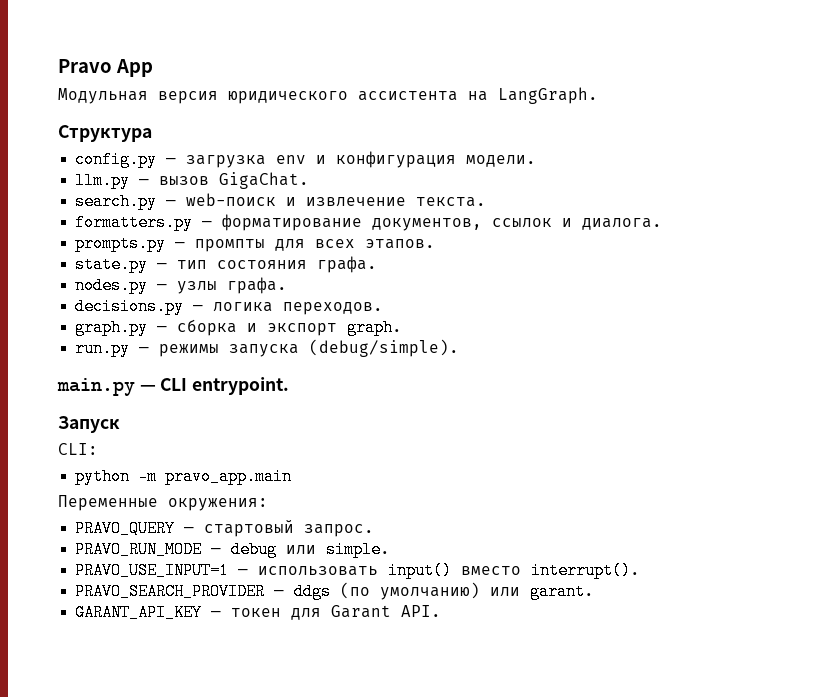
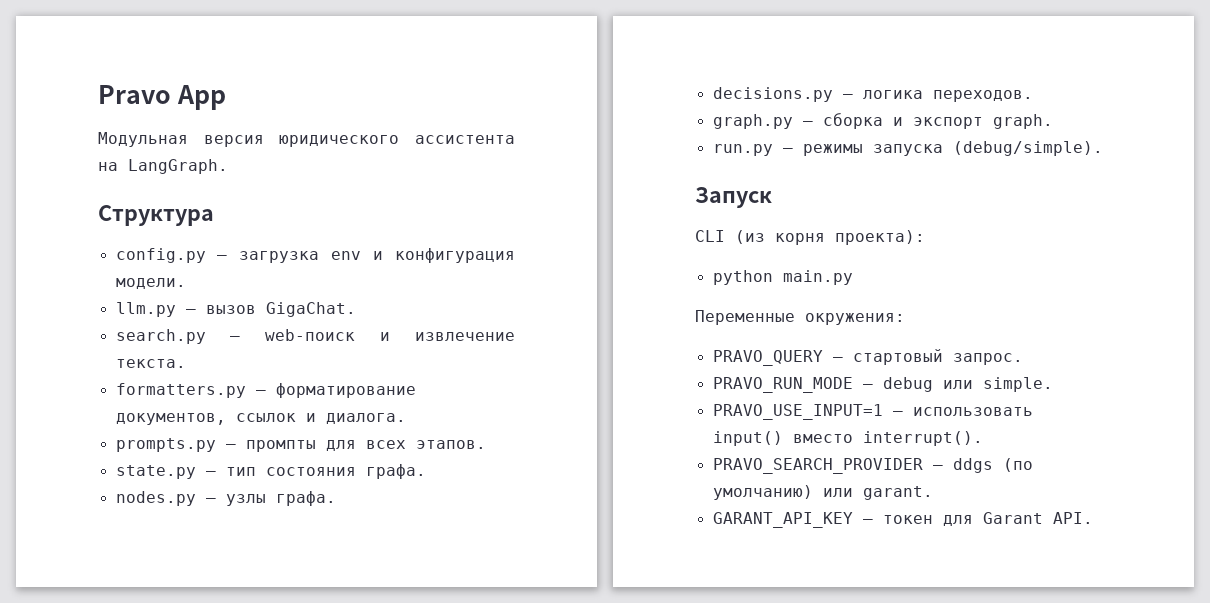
- main.py — CLI entrypoint.
  Запуск
- CLI:
+ CLI (из корня проекта):
- python -m pravo_app.main
+ python main.py

